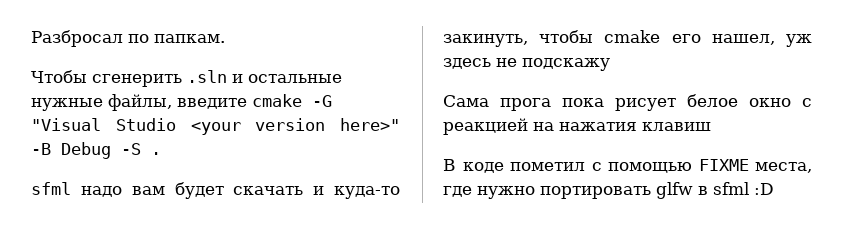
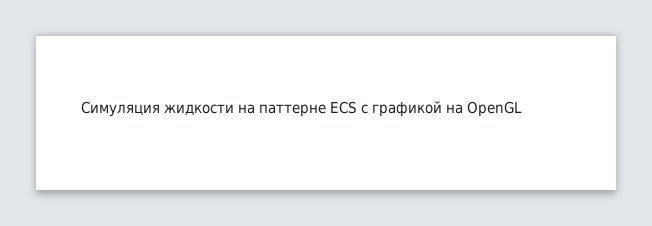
- Разбросал по папкам.
- Чтобы сгенерить .sln и остальные нужные файлы, введите cmake -G "Visual Studio <your version here>" -B Debug -S .
- sfml надо вам будет скачать и куда-то закинуть, чтобы cmake его нашел, уж здесь не подскажу
- Сама прога пока рисует белое окно с реакцией на нажатия клавиш
- В коде пометил с помощью FIXME места, где нужно портировать glfw в sfml :D
+ Симуляция жидкости на паттерне ECS с графикой на OpenGL

